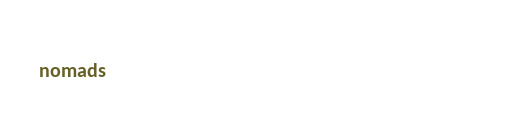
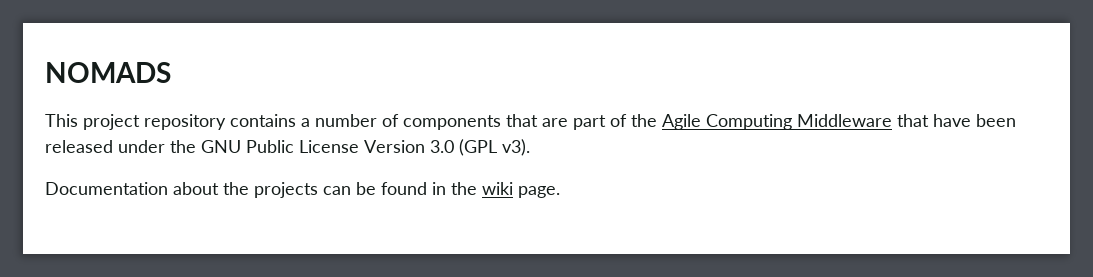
- nomads
+ NOMADS
+ This project repository contains a number of components that are part of the Agile Computing Middleware that have been released under the GNU Public License Version 3.0 (GPL v3).
+ Documentation about the projects can be found in the wiki page.

